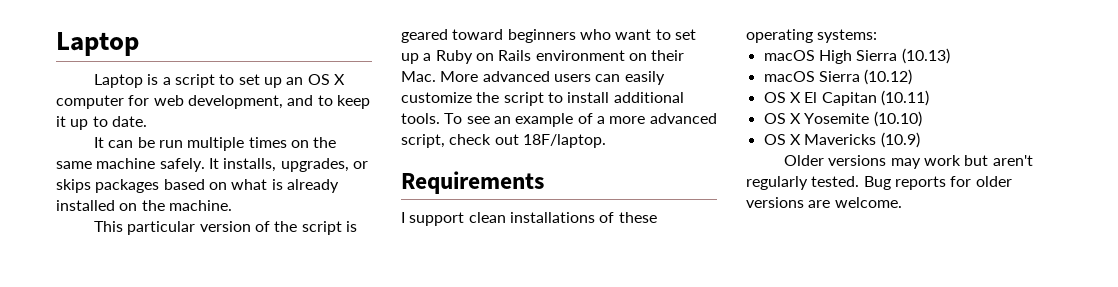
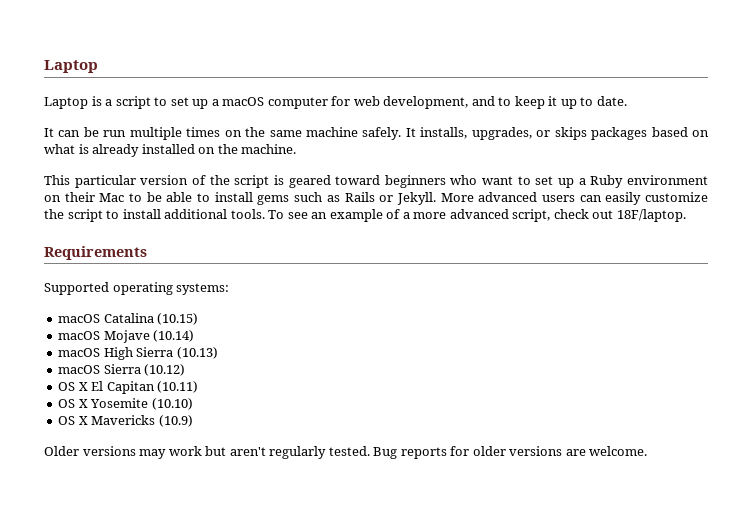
- Laptop is a script to set up an OS X computer for web development, and to keep it up to date.
+ Laptop is a script to set up a macOS computer for web development, and to keep it up to date.
- This particular version of the script is geared toward beginners who want to set up a Ruby on Rails environment on their Mac. More advanced users can easily customize the script to install additional tools.
+ This particular version of the script is geared toward beginners who want to set up a Ruby environment on their Mac to be able to install gems such as Rails or Jekyll. More advanced users can easily customize the script to install additional tools.
- I support clean installations of these operating systems:
+ Supported operating systems:
+ macOS Catalina (10.15)
+ macOS Mojave (10.14)

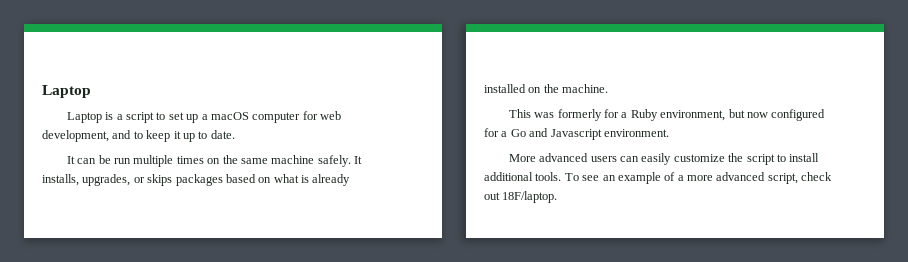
- This particular version of the script is geared toward beginners who want to set up a Ruby environment on their Mac to be able to install gems such as Rails or Jekyll. More advanced users can easily customize the script to install additional tools.
+ This was formerly for a Ruby environment, but now configured for a Go and Javascript environment.
+ More advanced users can easily customize the script to install additional tools.
- Requirements
- Supported operating systems:
- macOS Catalina (10.15)
- macOS Mojave (10.14)
- macOS High Sierra (10.13)
- macOS Sierra (10.12)
- OS X El Capitan (10.11)
- OS X Yosemite (10.10)
- OS X Mavericks (10.9)
- Older versions may work but aren't regularly tested. Bug reports for older versions are welcome.

